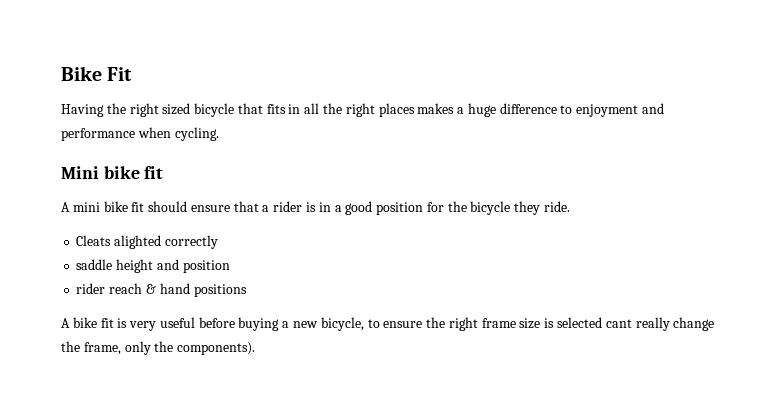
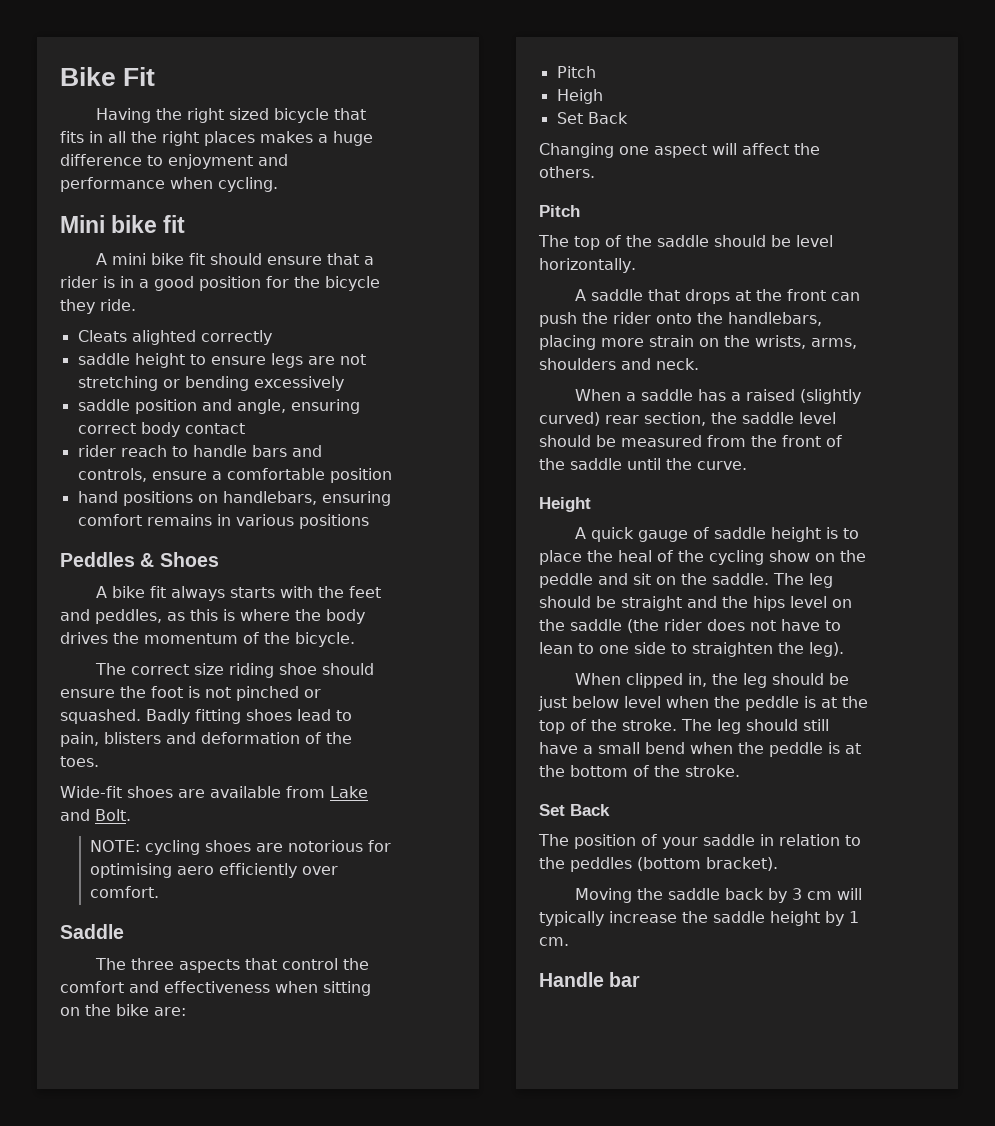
- saddle height and position
- rider reach & hand positions
- A bike fit is very useful before buying a new bicycle, to ensure the right frame size is selected cant really change the frame, only the components).
+ saddle height to ensure legs are not stretching or bending excessively
+ saddle position and angle, ensuring correct body contact
+ rider reach to handle bars and controls, ensure a comfortable position
+ hand positions on handlebars, ensuring comfort remains in various positions
+ Peddles & Shoes
+ A bike fit always starts with the feet and peddles, as this is where the body drives the momentum of the bicycle.
+ The correct size riding shoe should ensure the foot is not pinched or squashed. Badly fitting shoes lead to pain, blisters and deformation of the toes.
+ Wide-fit shoes are available from Lake and Bolt.
+ NOTE: cycling shoes are notorious for optimising aero efficiently over comfort.
+ Saddle
+ The three aspects that control the comfort and effectiveness when sitting on the bike are:
+ Pitch
+ Heigh
+ Set Back
+ Changing one aspect will affect the others.
+ Pitch
+ The top of the saddle should be level horizontally.
+ A saddle that drops at the front can push the rider onto the handlebars, placing more strain on the wrists, arms, shoulders and neck.
+ When a saddle has a raised (slightly curved) rear section, the saddle level should be measured from the front of the saddle until the curve.
+ Height
+ A quick gauge of saddle height is to place the heal of the cycling show on the peddle and sit on the saddle. The leg should be straight and the hips level on the saddle (the rider does not have to lean to one side to straighten the leg).
+ When clipped in, the leg should be just below level when the peddle is at the top of the stroke. The leg should still have a small bend when the peddle is at the bottom of the stroke.
+ Set Back
+ The position of your saddle in relation to the peddles (bottom bracket).
+ Moving the saddle back by 3 cm will typically increase the saddle height by 1 cm.
+ Handle bar

